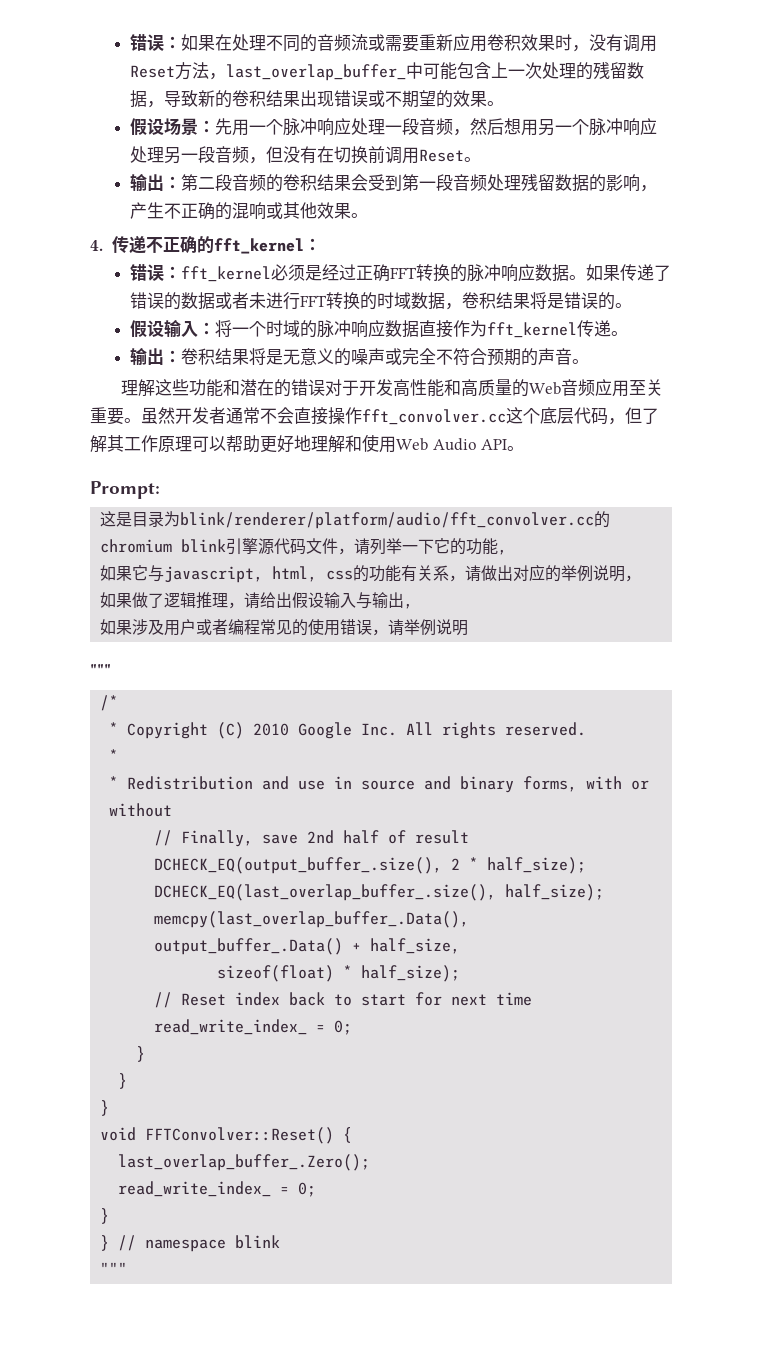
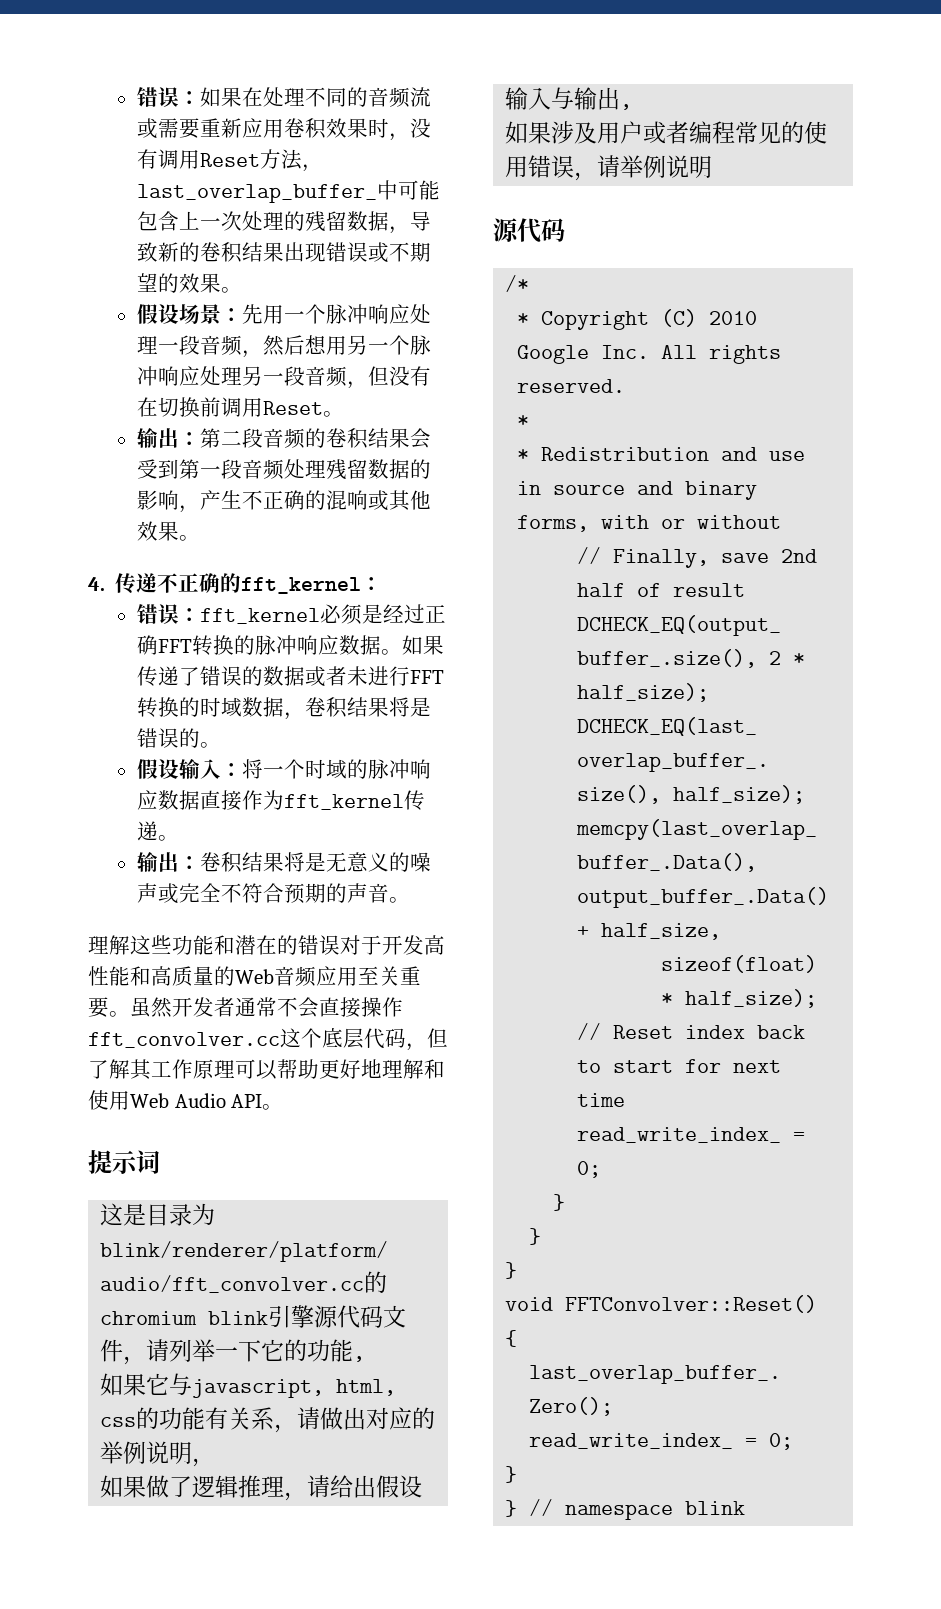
- Prompt:
+ 提示词
  如果涉及用户或者编程常见的使用错误，请举例说明
- """
+ 源代码
  } // namespace blink
- """

